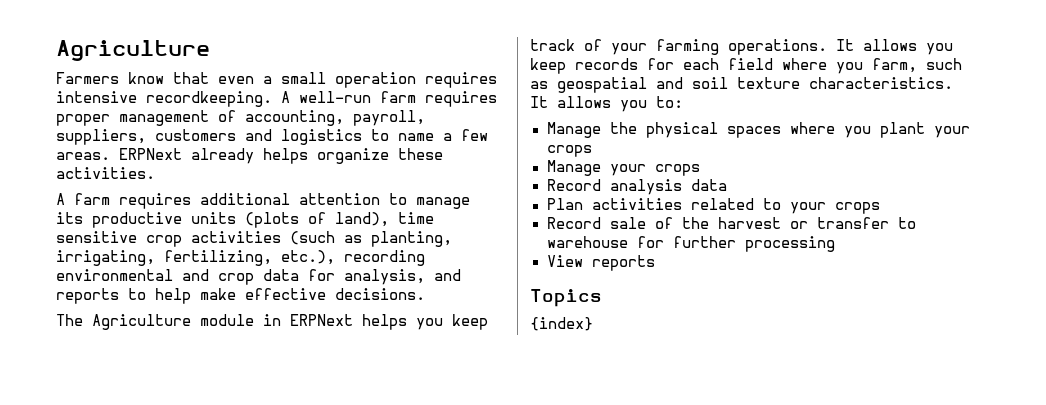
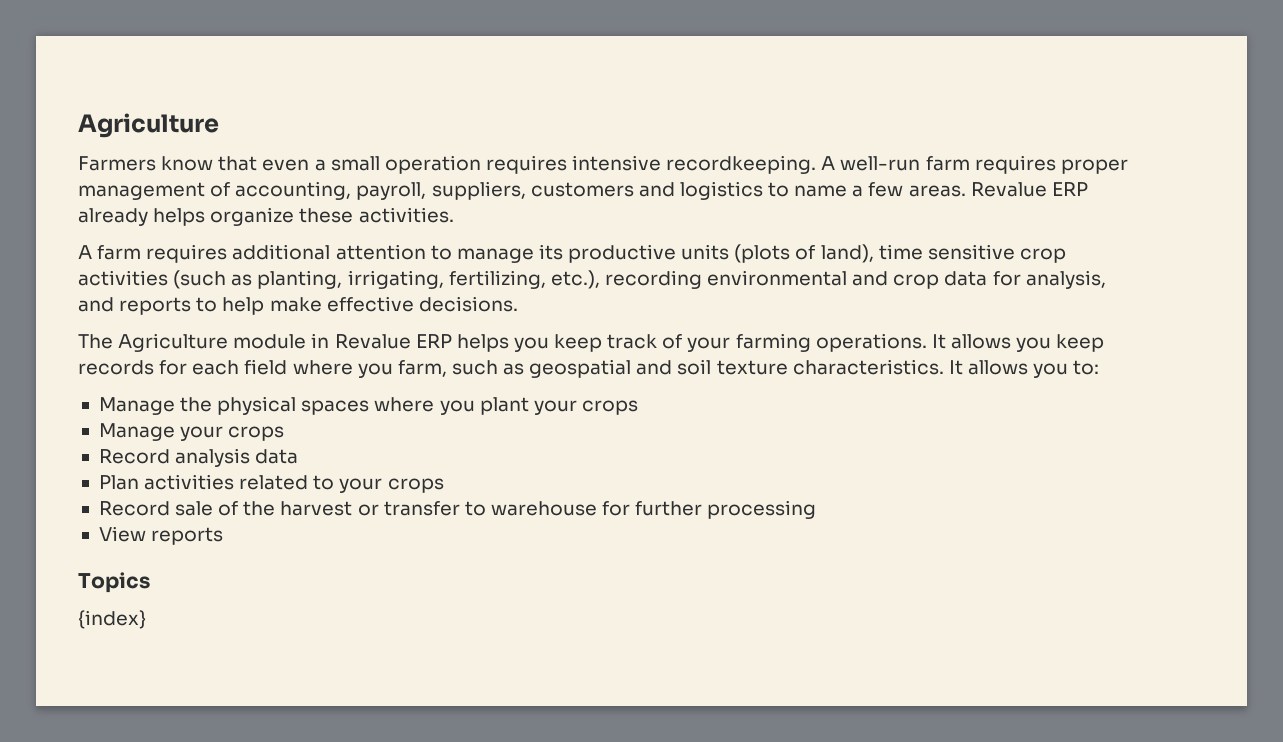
- ERPNext already helps organize these activities.
+ Revalue ERP already helps organize these activities.
- The Agriculture module in ERPNext helps you keep track of your farming operations.
+ The Agriculture module in Revalue ERP helps you keep track of your farming operations.

